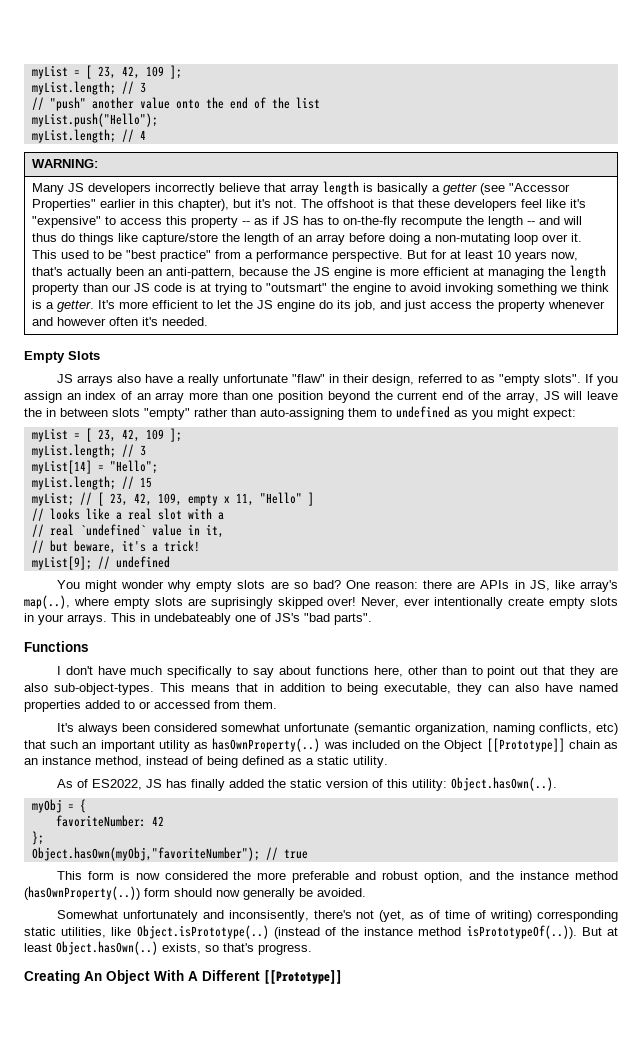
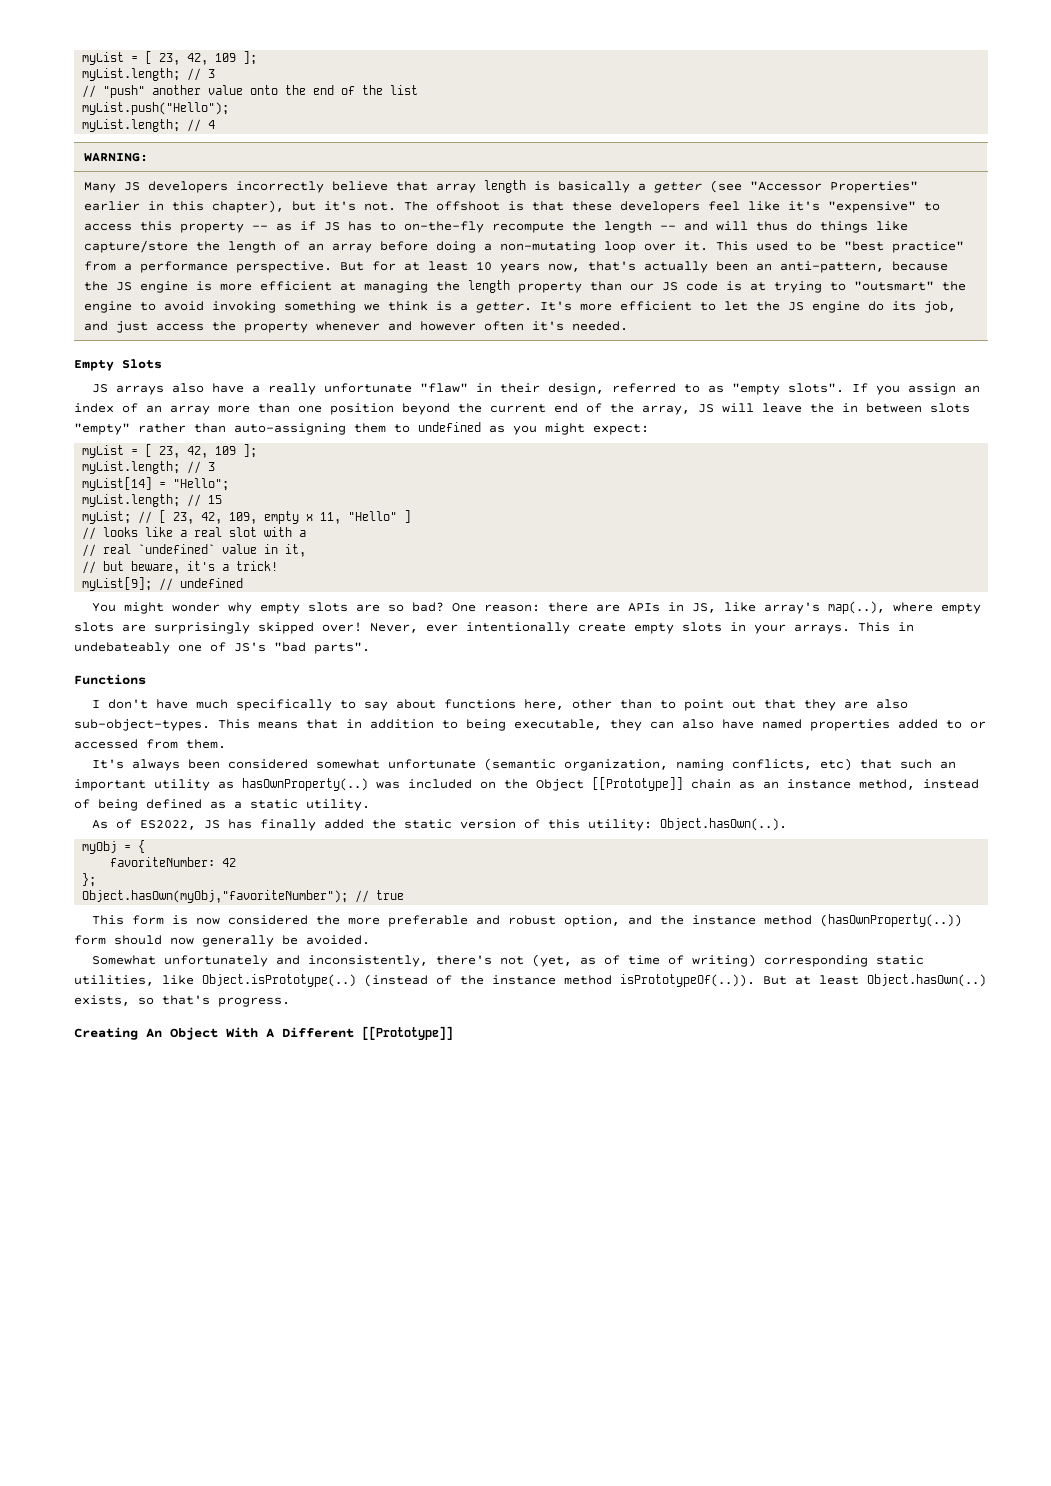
- One reason: there are APIs in JS, like array's map(..), where empty slots are suprisingly skipped over!
+ One reason: there are APIs in JS, like array's map(..), where empty slots are surprisingly skipped over!
- Somewhat unfortunately and inconsisently, there's not (yet, as of time of writing) corresponding static utilities, like Object.isPrototype(..)
+ Somewhat unfortunately and inconsistently, there's not (yet, as of time of writing) corresponding static utilities, like Object.isPrototype(..)

